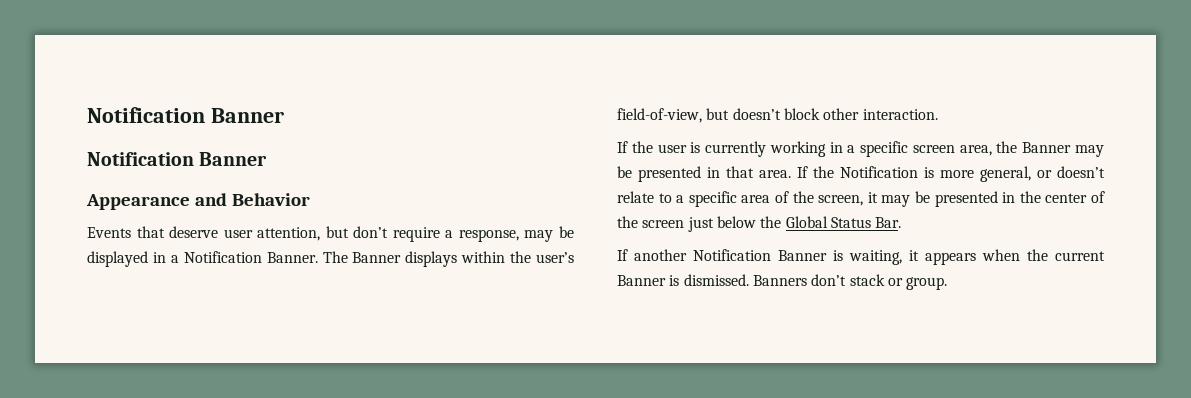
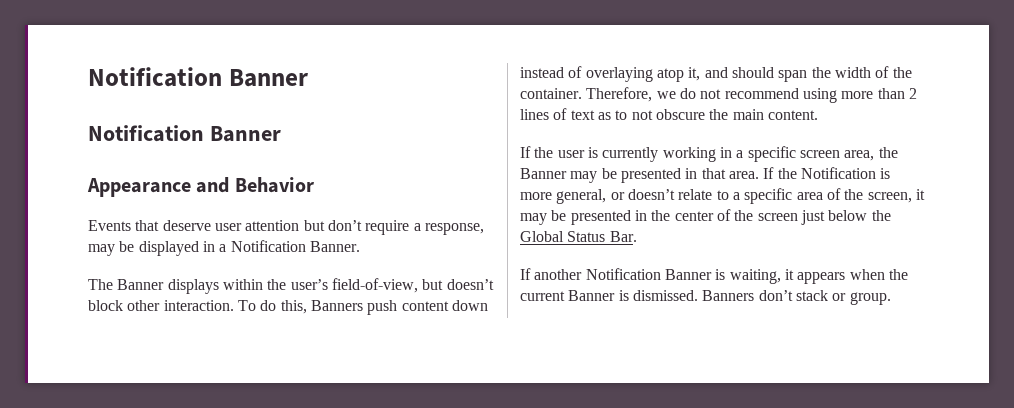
- Events that deserve user attention, but don’t require a response, may be displayed in a Notification Banner. The Banner displays within the user’s field-of-view, but doesn’t block other interaction.
+ Events that deserve user attention but don’t require a response, may be displayed in a Notification Banner.
+ The Banner displays within the user’s field-of-view, but doesn’t block other interaction. To do this, Banners push content down instead of overlaying atop it, and should span the width of the container. Therefore, we do not recommend using more than 2 lines of text as to not obscure the main content.

